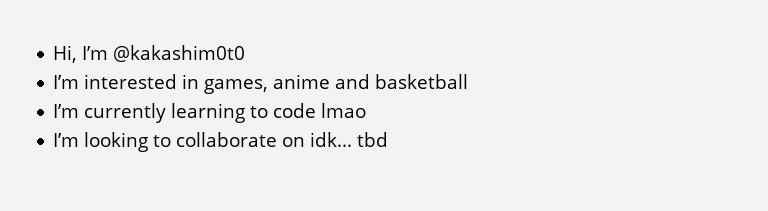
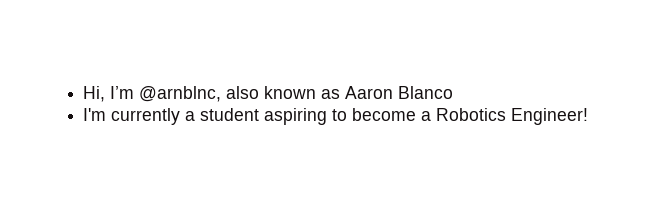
- Hi, I’m @kakashim0t0
- I’m interested in games, anime and basketball
- I’m currently learning to code lmao
- I’m looking to collaborate on idk... tbd
+ Hi, I’m @arnblnc, also known as Aaron Blanco
+ I'm currently a student aspiring to become a Robotics Engineer!

